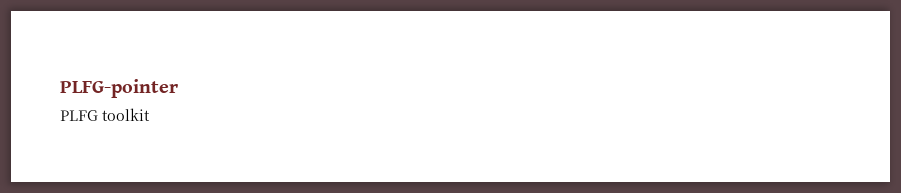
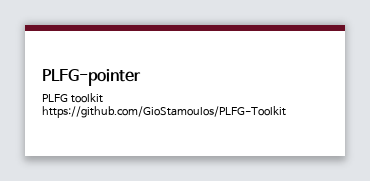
- PLFG toolkit
+ PLFG toolkit https://github.com/GioStamoulos/PLFG-Toolkit

